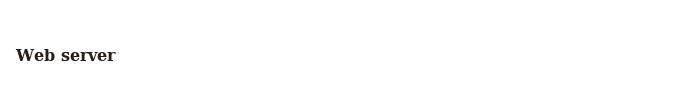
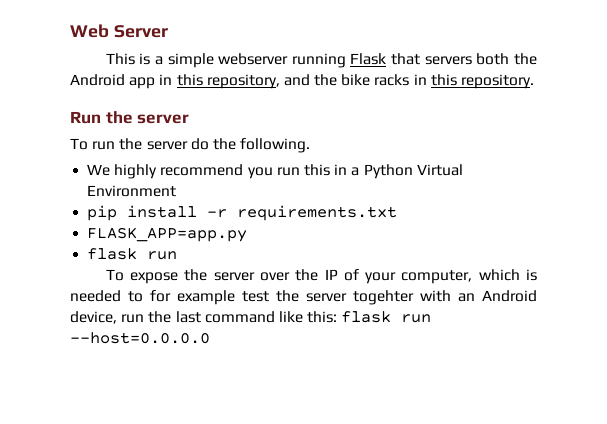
- Web server
+ Web Server
+ This is a simple webserver running Flask that servers both the Android app in this repository, and the bike racks in this repository.
+ Run the server
+ To run the server do the following.
+ We highly recommend you run this in a Python Virtual Environment
+ pip install -r requirements.txt
+ FLASK_APP=app.py
+ flask run
+ To expose the server over the IP of your computer, which is needed to for example test the server togehter with an Android device, run the last command like this: flask run --host=0.0.0.0

